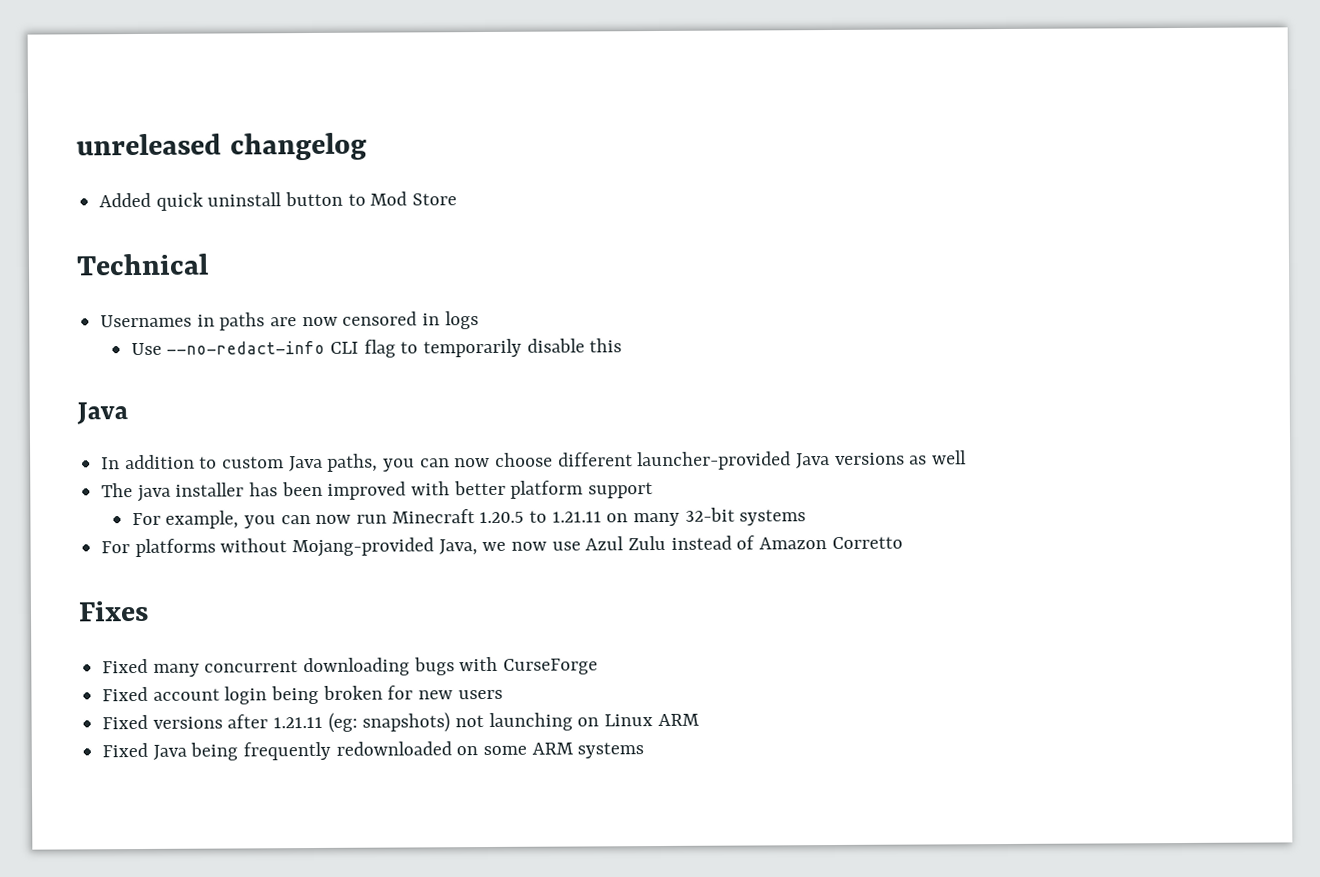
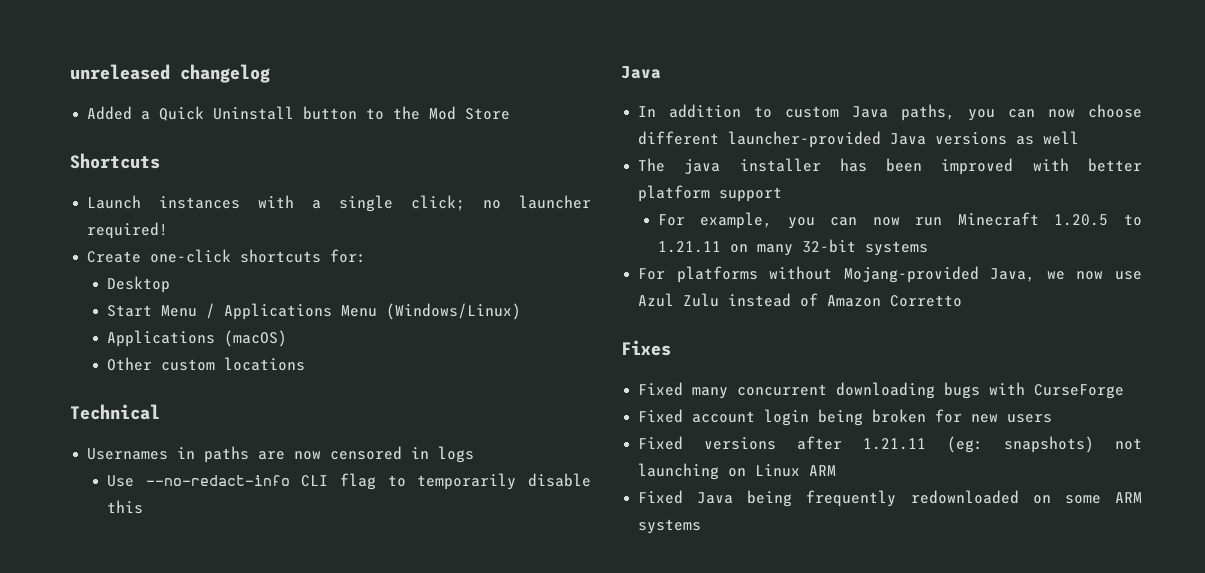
- Added quick uninstall button to Mod Store
+ Added a Quick Uninstall button to the Mod Store
+ Shortcuts
+ Launch instances with a single click; no launcher required!
+ Create one-click shortcuts for:
+ Desktop
+ Start Menu / Applications Menu (Windows/Linux)
+ Applications (macOS)
+ Other custom locations

